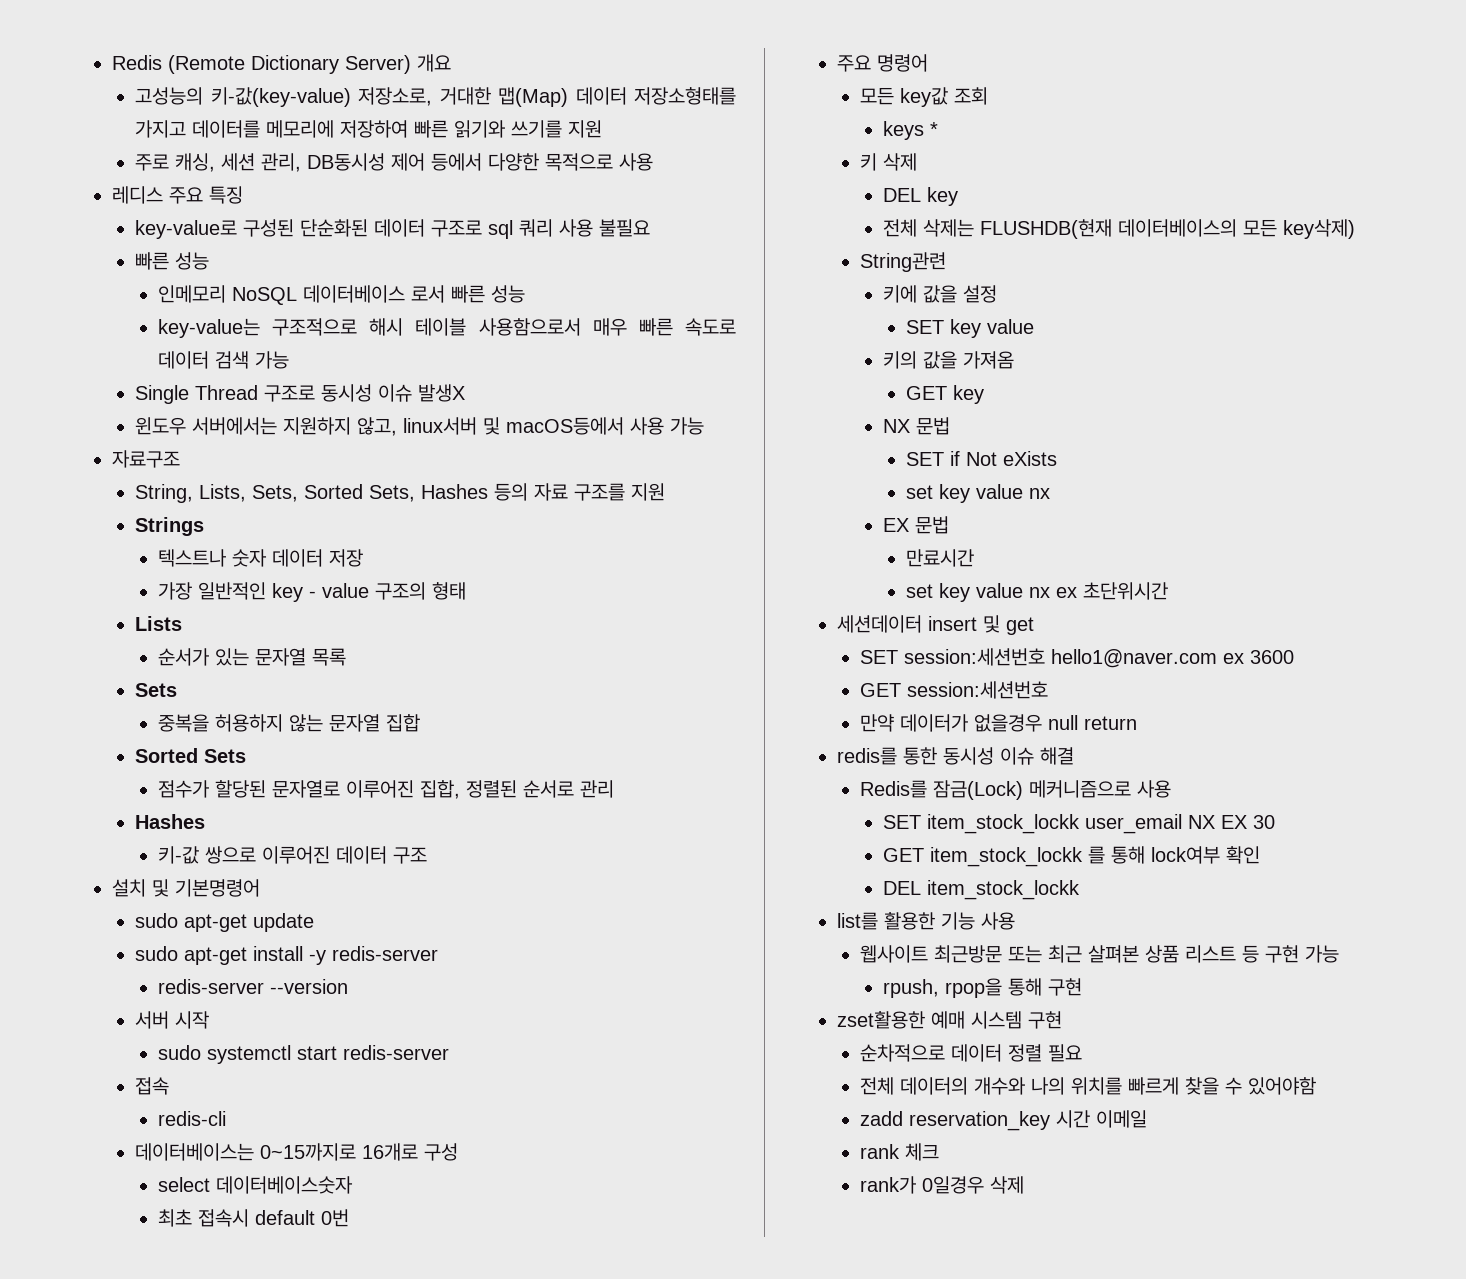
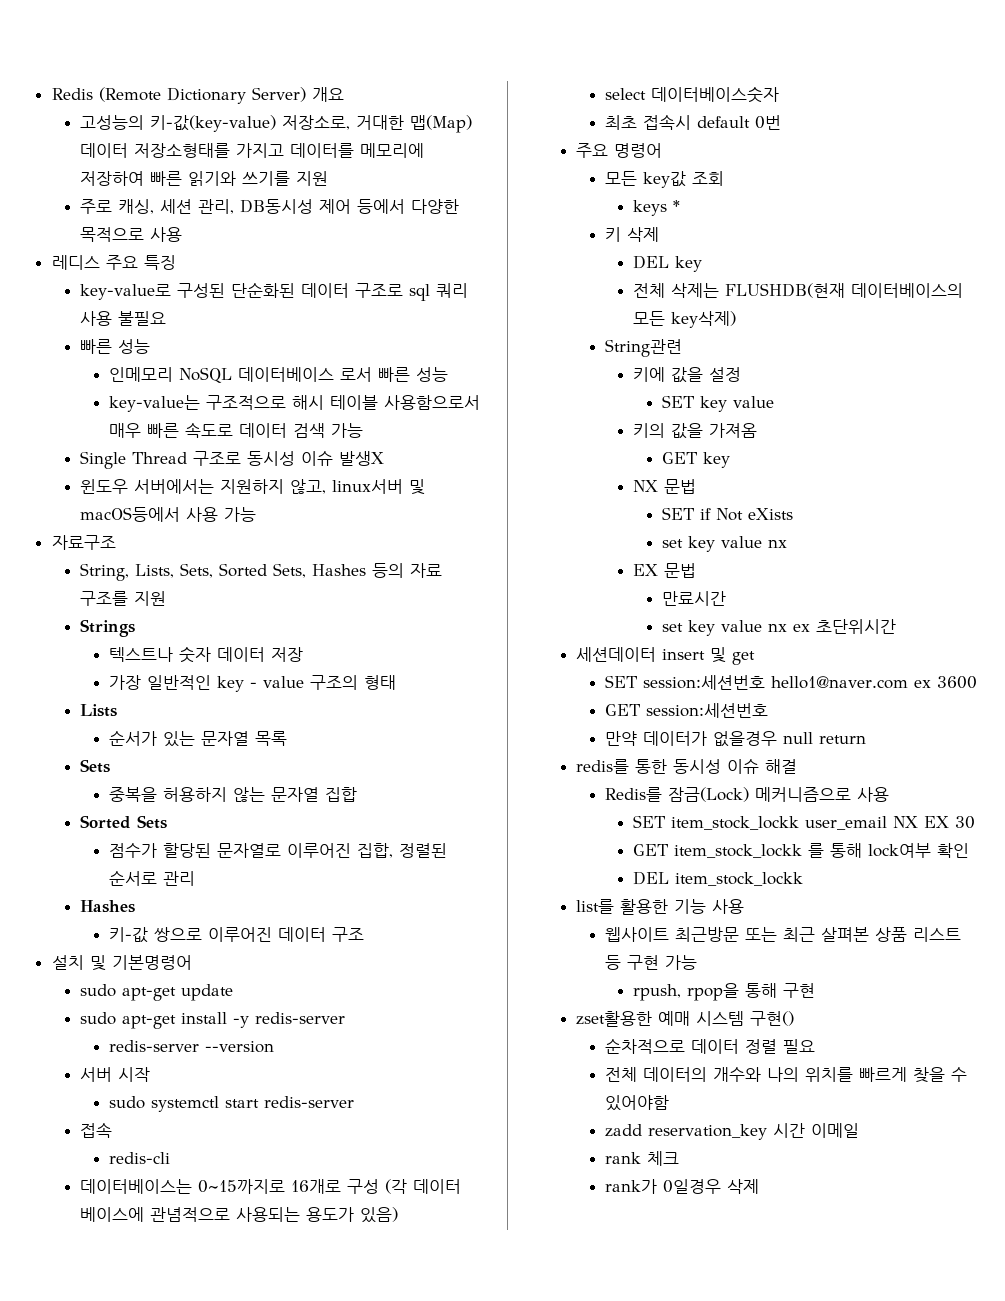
- 데이터베이스는 0~15까지로 16개로 구성
+ 데이터베이스는 0~15까지로 16개로 구성 (각 데이터 베이스에 관념적으로 사용되는 용도가 있음)
- zset활용한 예매 시스템 구현
+ zset활용한 예매 시스템 구현()

